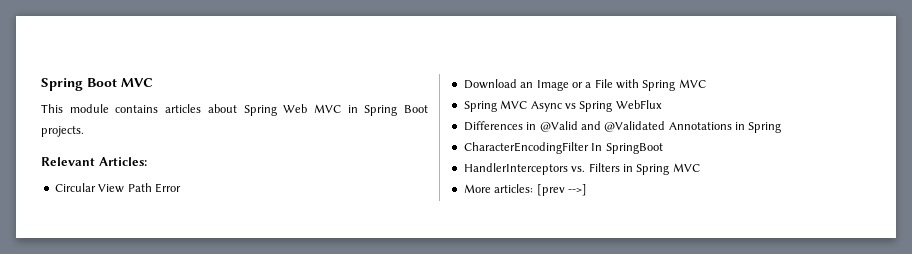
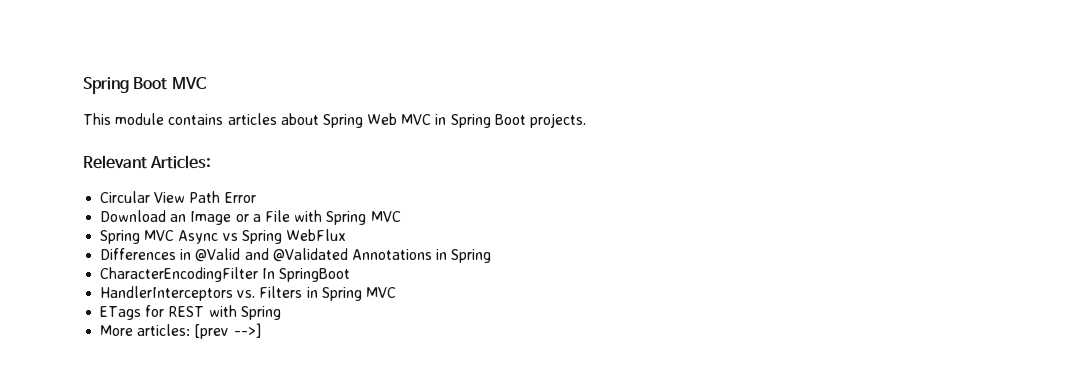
+ ETags for REST with Spring

